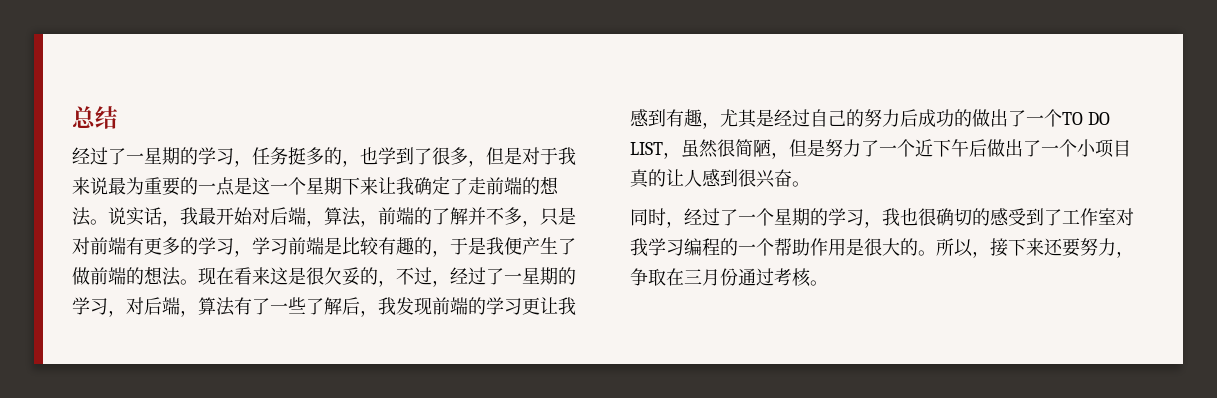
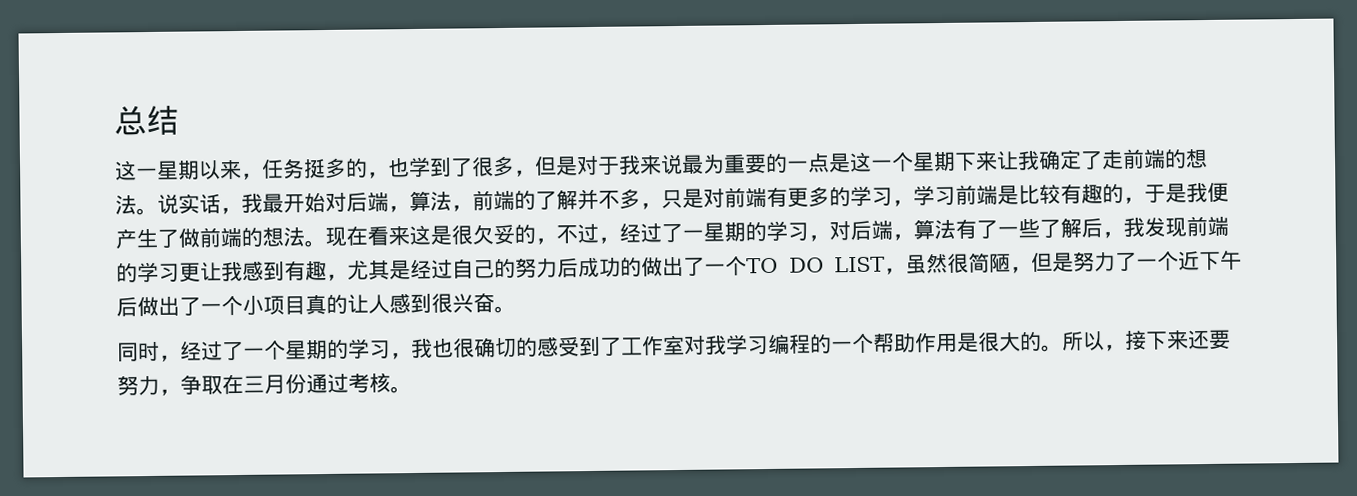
- 经过了一星期的学习，任务挺多的，也学到了很多，但是对于我来说最为重要的一点是这一个星期下来让我确定了走前端的想法。
+ 这一星期以来，任务挺多的，也学到了很多，但是对于我来说最为重要的一点是这一个星期下来让我确定了走前端的想法。

